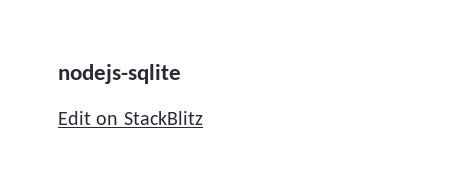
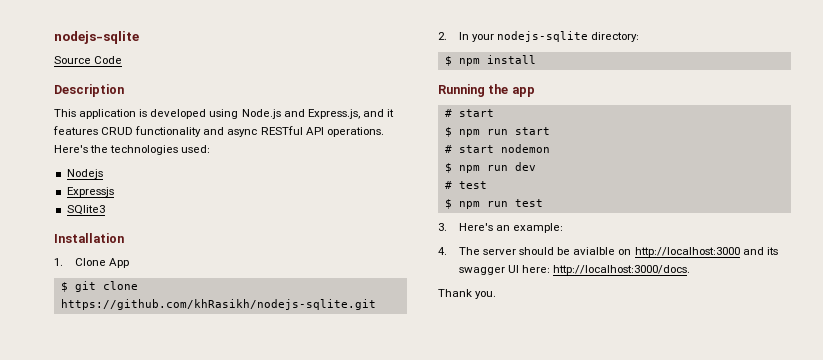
- Edit on StackBlitz
+ Source Code
+ Description
+ This application is developed using Node.js and Express.js, and it features CRUD functionality and async RESTful API operations. Here's the technologies used:
+ Nodejs
+ Expressjs
+ SQlite3
+ Installation
+ 1. Clone App
+ $ git clone https://github.com/khRasikh/nodejs-sqlite.git
+ 2. In your nodejs-sqlite directory:
+ $ npm install
+ Running the app
+ # start
+ $ npm run start
+ # start nodemon
+ $ npm run dev
+ # test
+ $ npm run test
+ 3. Here's an example:
+ 4. The server should be avialble on http://localhost:3000 and its swagger UI here: http://localhost:3000/docs.
+ Thank you.

